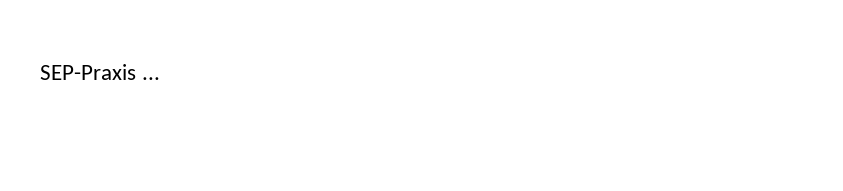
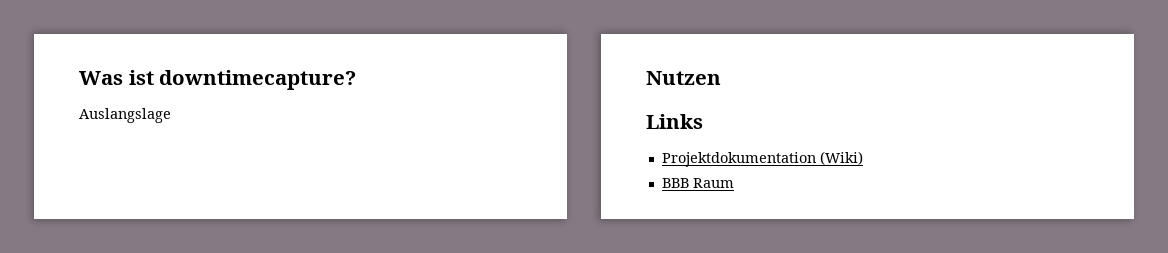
- SEP-Praxis ...
+ Was ist downtimecapture?
+ Auslangslage
+ Nutzen
+ Links
+ Projektdokumentation (Wiki)
+ BBB Raum

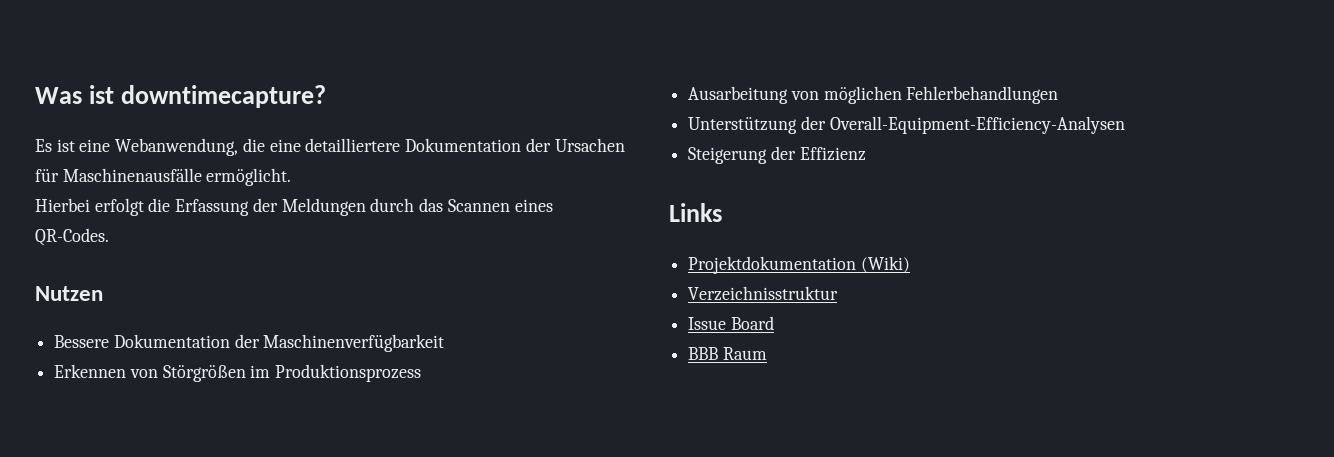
- Auslangslage
+ Es ist eine Webanwendung, die eine detailliertere Dokumentation der Ursachen für Maschinenausfälle ermöglicht.
+ Hierbei erfolgt die Erfassung der Meldungen durch das Scannen eines QR-Codes.
  Nutzen
+ Bessere Dokumentation der Maschinenverfügbarkeit
+ Erkennen von Störgrößen im Produktionsprozess
+ Ausarbeitung von möglichen Fehlerbehandlungen
+ Unterstützung der Overall-Equipment-Efficiency-Analysen
+ Steigerung der Effizienz
+ Verzeichnisstruktur
+ Issue Board

